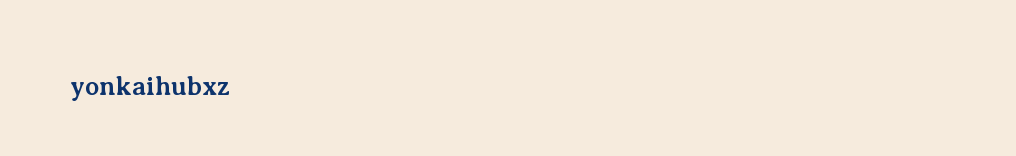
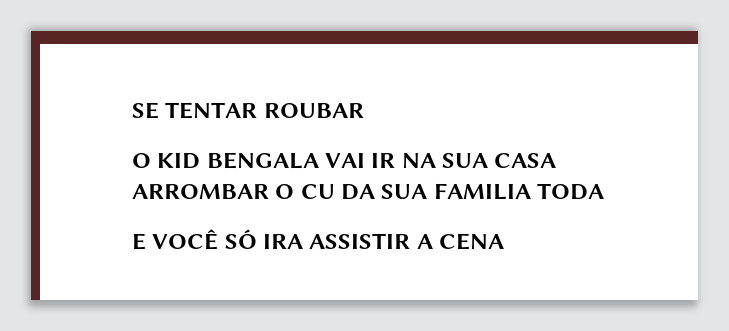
- yonkaihubxz
+ SE TENTAR ROUBAR
+ O KID BENGALA VAI IR NA SUA CASA ARROMBAR O CU DA SUA FAMILIA TODA
+ E VOCÊ SÓ IRA ASSISTIR A CENA

